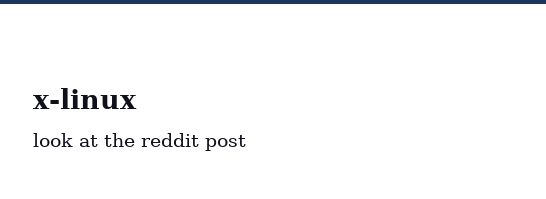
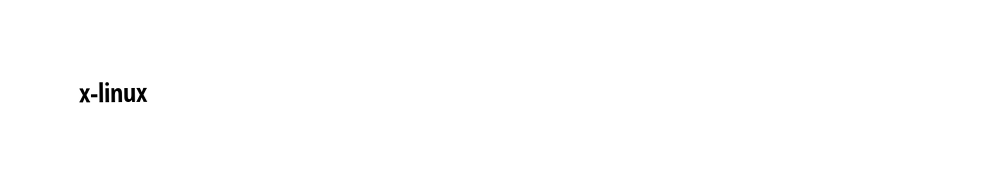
- look at the reddit post

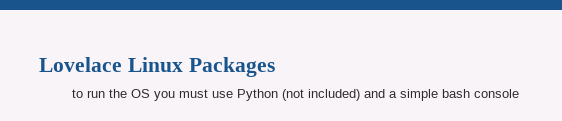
- x-linux
+ Lovelace Linux Packages
+ to run the OS you must use Python (not included) and a simple bash console

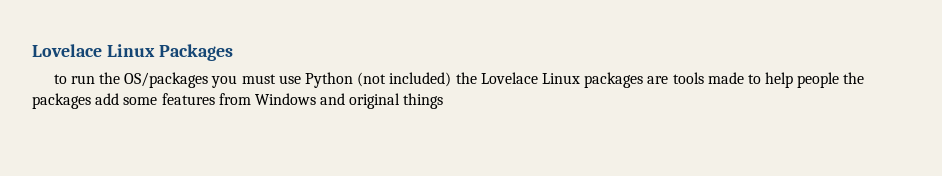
- to run the OS you must use Python (not included) and a simple bash console
+ to run the OS/packages you must use Python (not included) the Lovelace Linux packages are tools made to help people the packages add some features from Windows and original things

